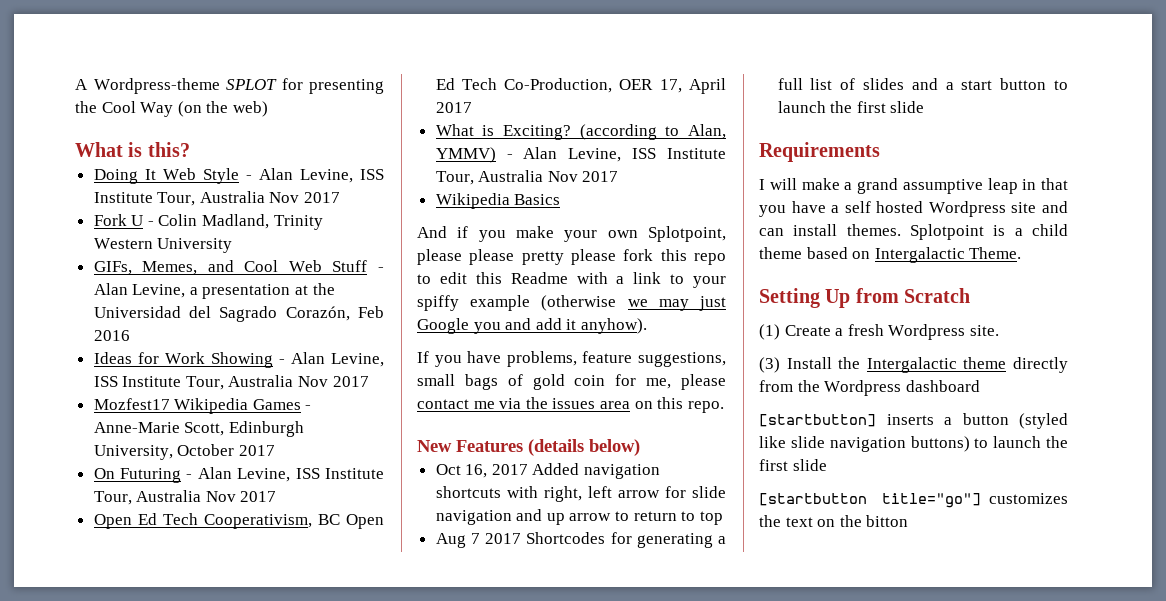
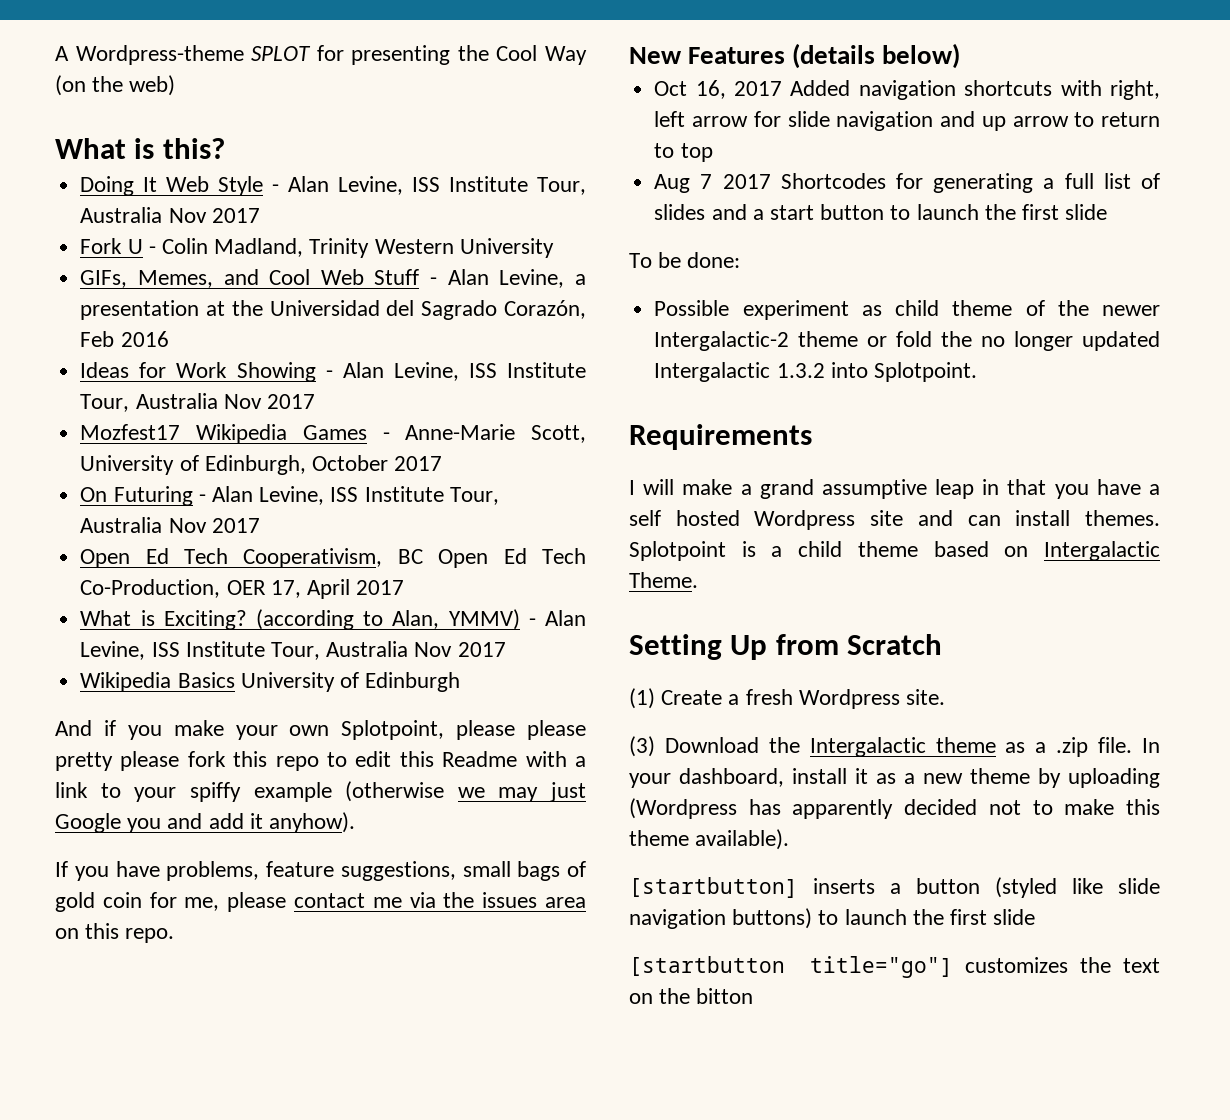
- Mozfest17 Wikipedia Games - Anne-Marie Scott, Edinburgh University, October 2017
+ Mozfest17 Wikipedia Games - Anne-Marie Scott, University of Edinburgh, October 2017
- Wikipedia Basics
+ Wikipedia Basics University of Edinburgh
+ To be done:
+ Possible experiment as child theme of the newer Intergalactic-2 theme or fold the no longer updated Intergalactic 1.3.2 into Splotpoint.
- (3) Install the Intergalactic theme directly from the Wordpress dashboard
+ (3) Download the Intergalactic theme as a .zip file. In your dashboard, install it as a new theme by uploading (Wordpress has apparently decided not to make this theme available).

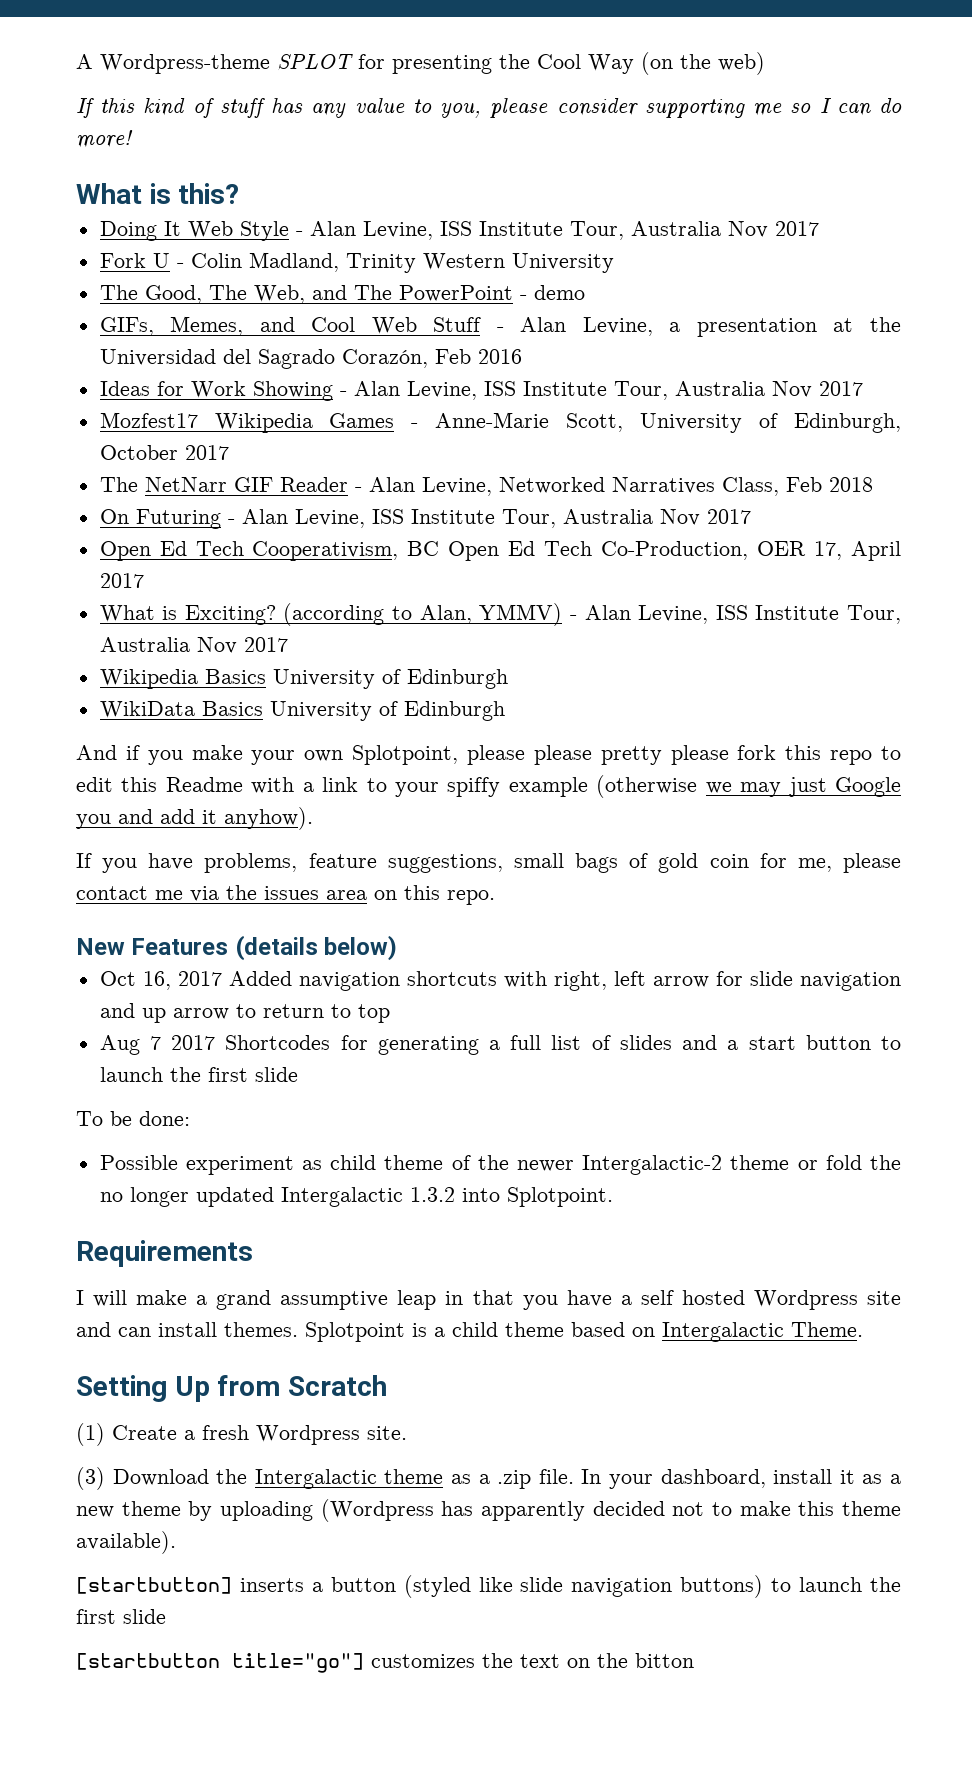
+ If this kind of stuff has any value to you, please consider supporting me so I can do more!
+ The Good, The Web, and The PowerPoint - demo
+ The NetNarr GIF Reader - Alan Levine, Networked Narratives Class, Feb 2018
+ WikiData Basics University of Edinburgh

